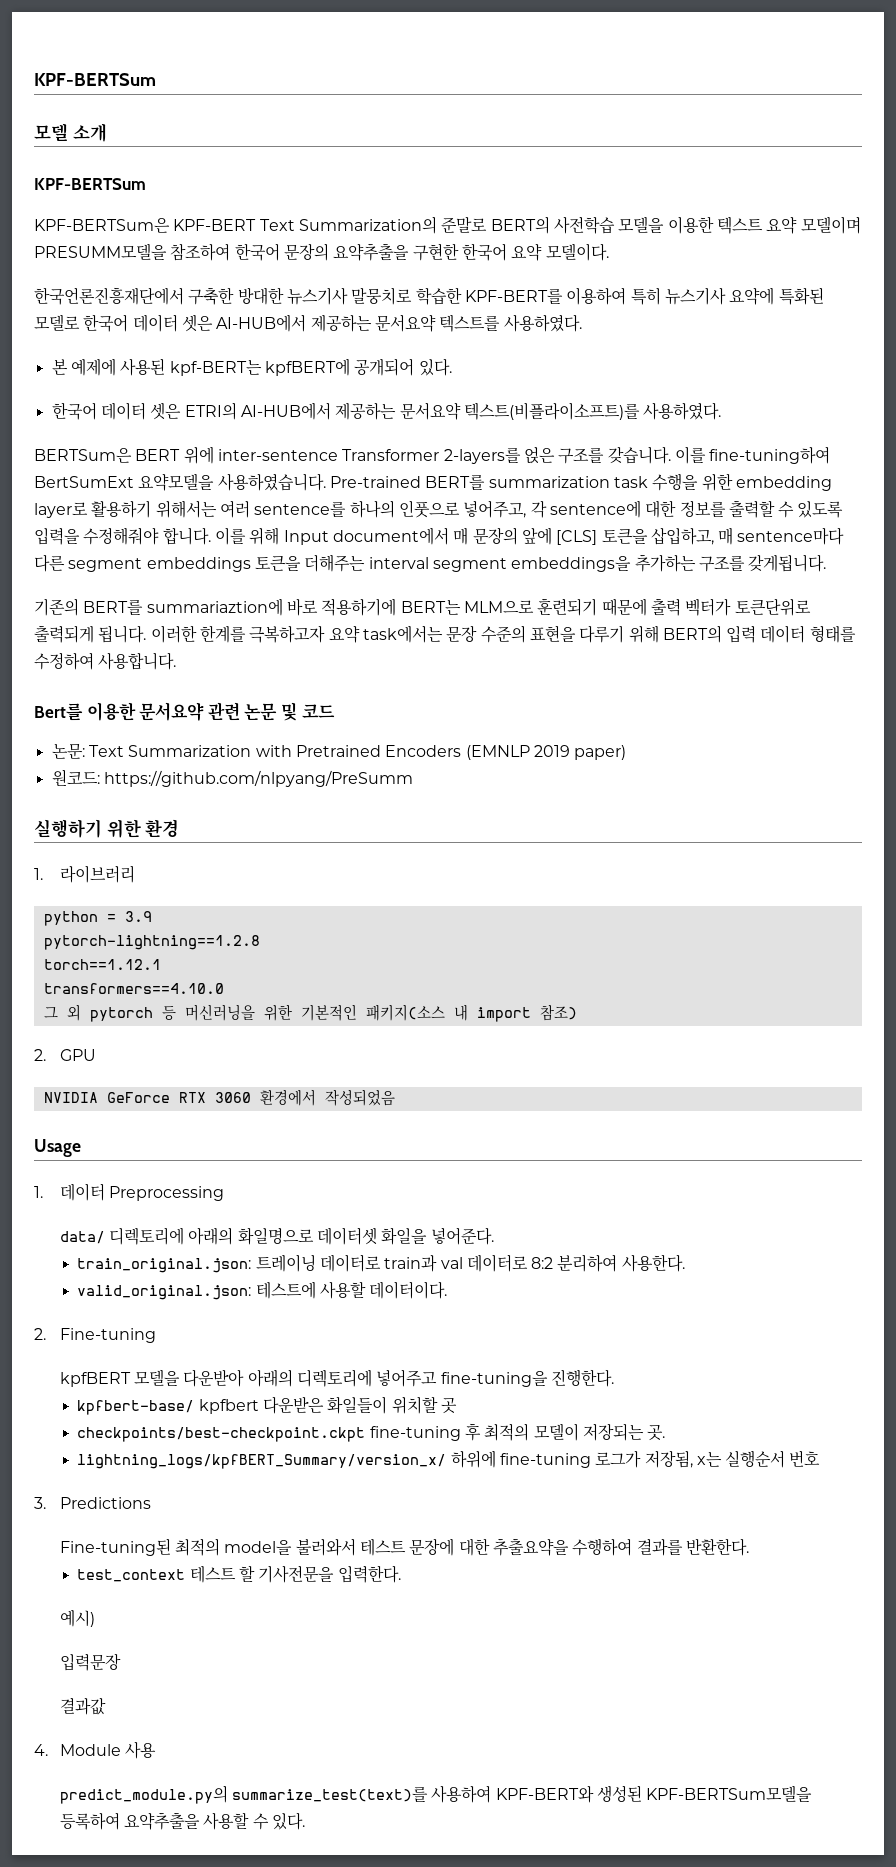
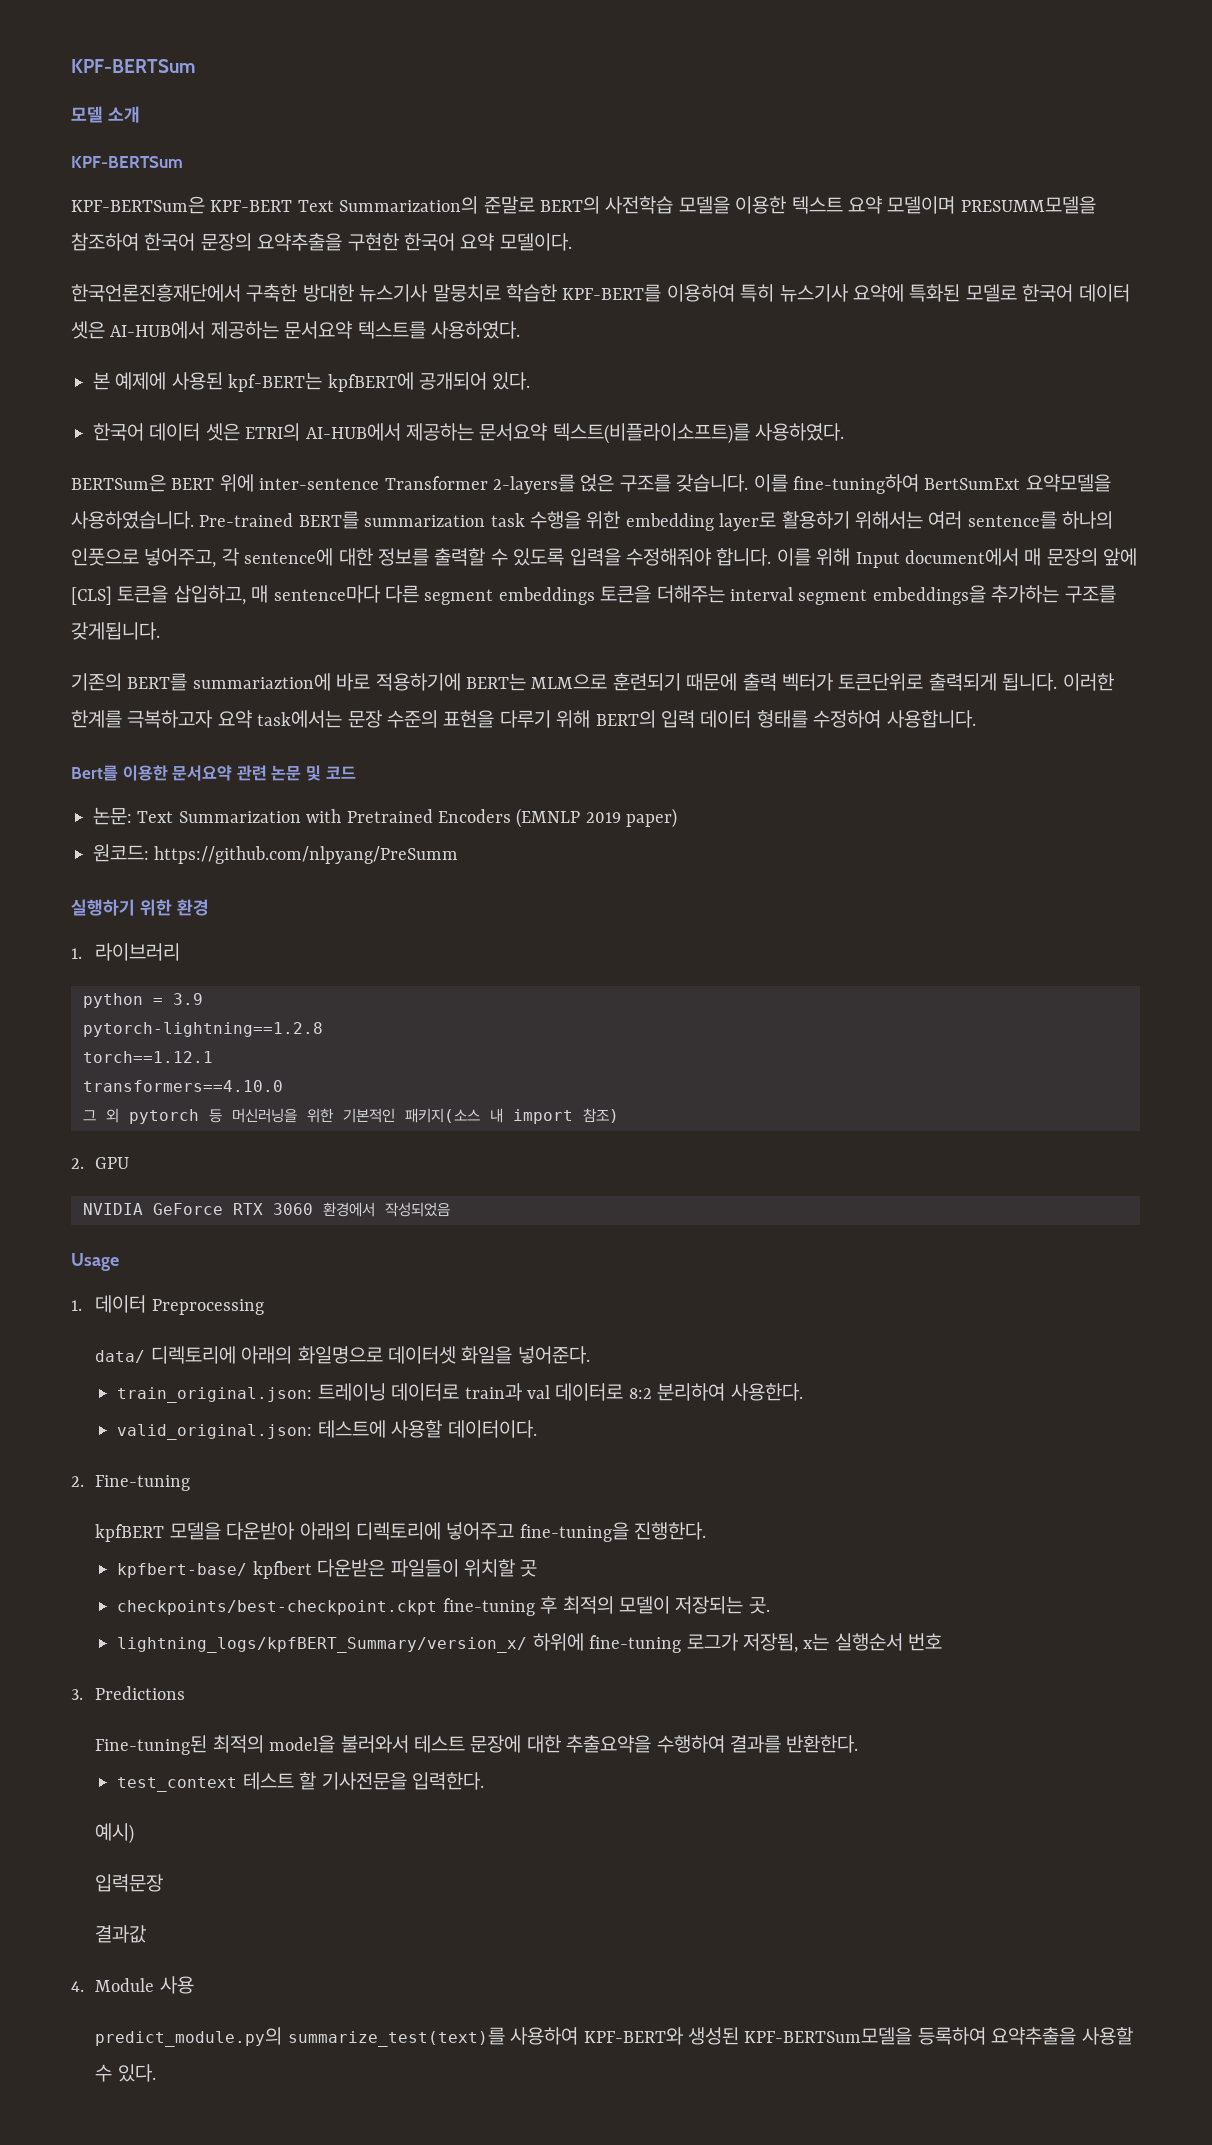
- kpfbert-base/ kpfbert 다운받은 화일들이 위치할 곳
+ kpfbert-base/ kpfbert 다운받은 파일들이 위치할 곳

